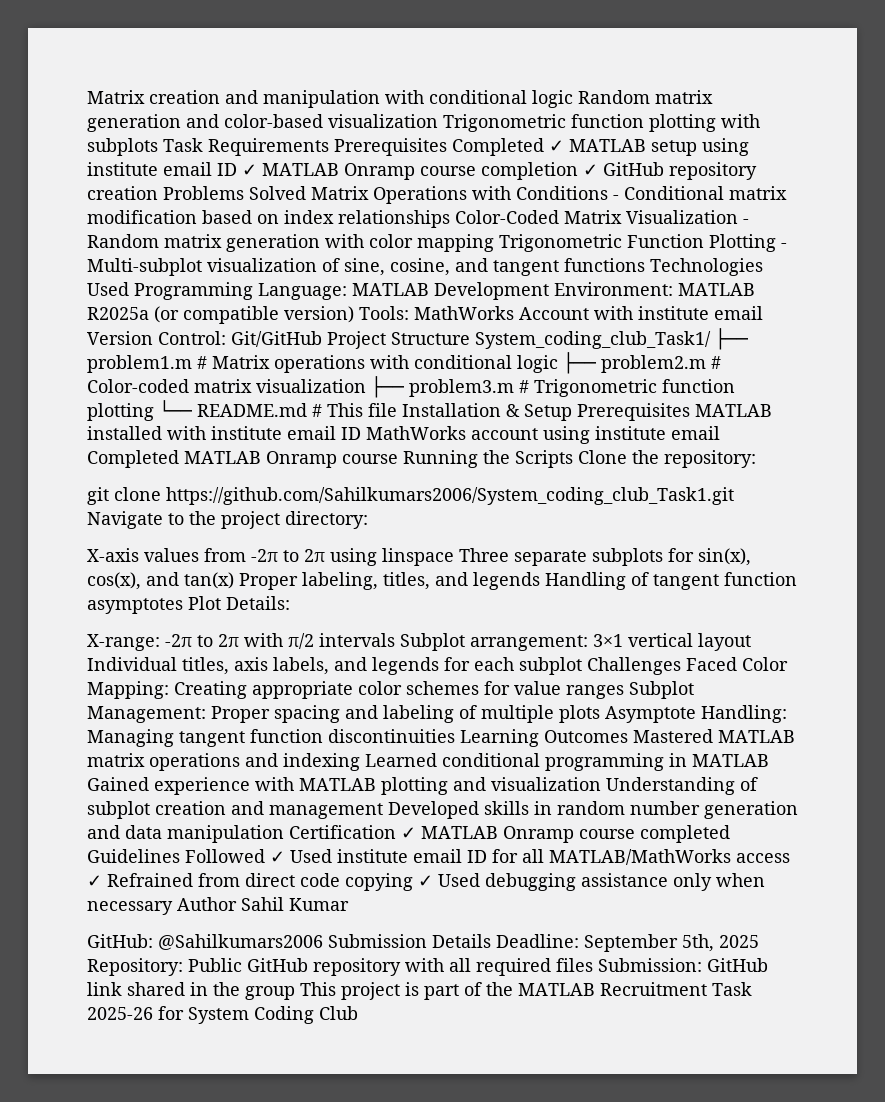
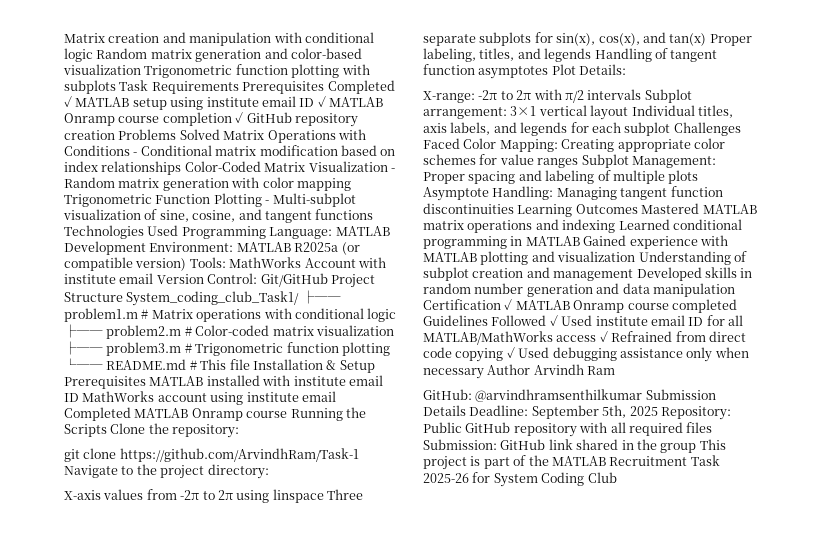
- git clone https://github.com/Sahilkumars2006/System_coding_club_Task1.git Navigate to the project directory:
+ git clone https://github.com/ArvindhRam/Task-1 Navigate to the project directory:
- Managing tangent function discontinuities Learning Outcomes Mastered MATLAB matrix operations and indexing Learned conditional programming in MATLAB Gained experience with MATLAB plotting and visualization Understanding of subplot creation and management Developed skills in random number generation and data manipulation Certification ✓ MATLAB Onramp course completed Guidelines Followed ✓ Used institute email ID for all MATLAB/MathWorks access ✓ Refrained from direct code copying ✓ Used debugging assistance only when necessary Author Sahil Kumar
+ Managing tangent function discontinuities Learning Outcomes Mastered MATLAB matrix operations and indexing Learned conditional programming in MATLAB Gained experience with MATLAB plotting and visualization Understanding of subplot creation and management Developed skills in random number generation and data manipulation Certification ✓ MATLAB Onramp course completed Guidelines Followed ✓ Used institute email ID for all MATLAB/MathWorks access ✓ Refrained from direct code copying ✓ Used debugging assistance only when necessary Author Arvindh Ram
- GitHub: @Sahilkumars2006 Submission Details Deadline: September 5th, 2025 Repository: Public GitHub repository with all required files Submission: GitHub link shared in the group This project is part of the MATLAB Recruitment Task 2025-26 for System Coding Club
+ GitHub: @arvindhramsenthilkumar Submission Details Deadline: September 5th, 2025 Repository: Public GitHub repository with all required files Submission: GitHub link shared in the group This project is part of the MATLAB Recruitment Task 2025-26 for System Coding Club

